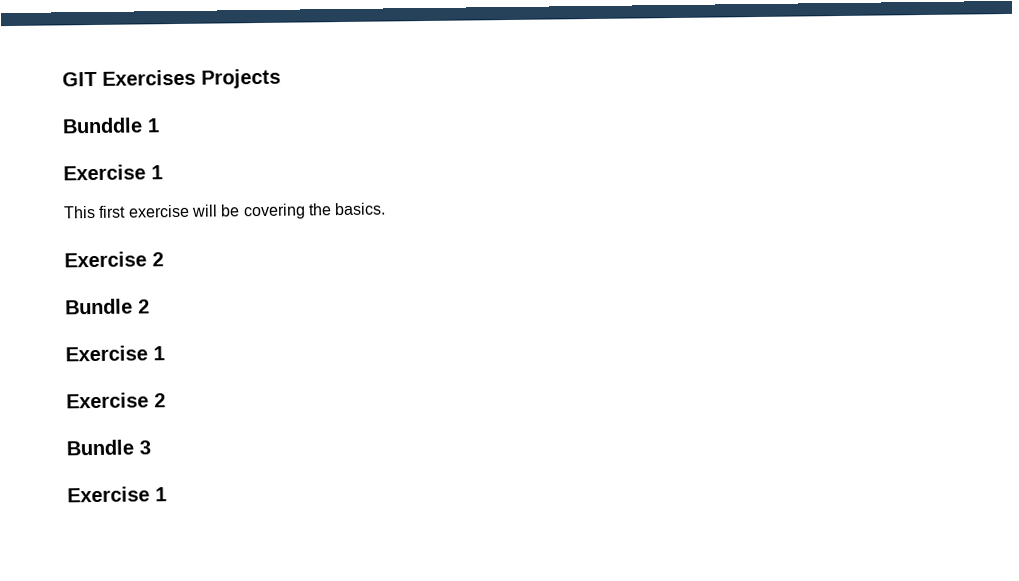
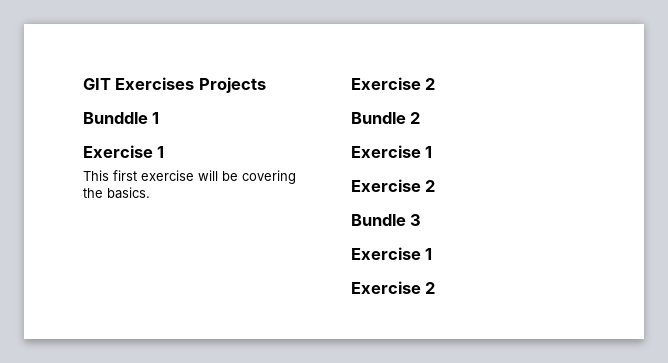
  Bundle 3
  Exercise 1
+ Exercise 2

